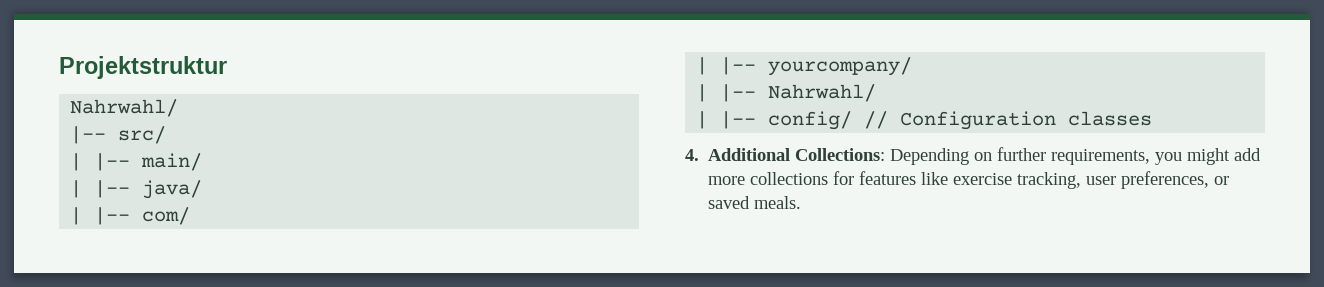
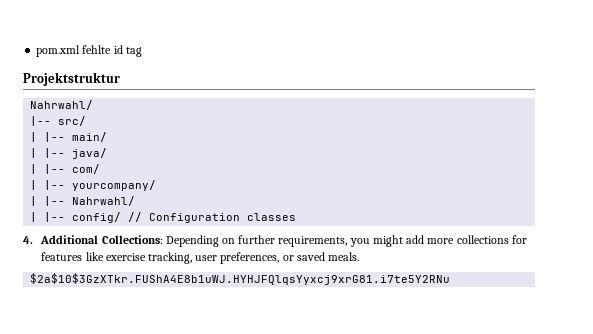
+ pom.xml fehlte id tag
+ $2a$10$3GzXTkr.FUShA4E8b1uWJ.HYHJFQlqsYyxcj9xrG81.i7te5Y2RNu

